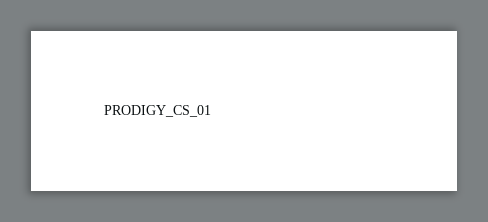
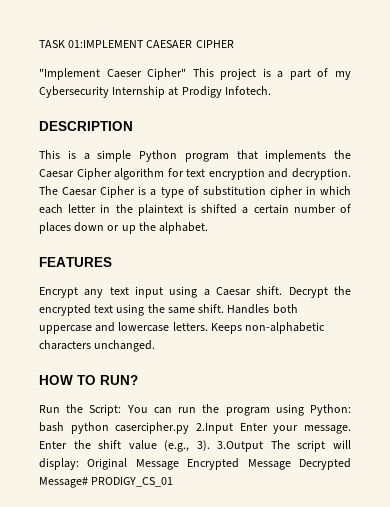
- PRODIGY_CS_01
+ TASK 01:IMPLEMENT CAESAER CIPHER
+ "Implement Caeser Cipher" This project is a part of my Cybersecurity Internship at Prodigy Infotech.
+ DESCRIPTION
+ This is a simple Python program that implements the Caesar Cipher algorithm for text encryption and decryption. The Caesar Cipher is a type of substitution cipher in which each letter in the plaintext is shifted a certain number of places down or up the alphabet.
+ FEATURES
+ Encrypt any text input using a Caesar shift. Decrypt the encrypted text using the same shift. Handles both uppercase and lowercase letters. Keeps non-alphabetic characters unchanged.
+ HOW TO RUN?
+ Run the Script: You can run the program using Python: bash python casercipher.py 2.Input Enter your message. Enter the shift value (e.g., 3). 3.Output The script will display: Original Message Encrypted Message Decrypted Message# PRODIGY_CS_01

